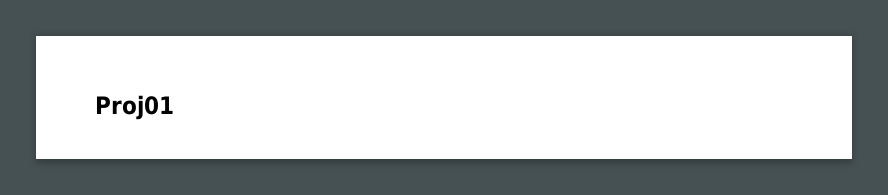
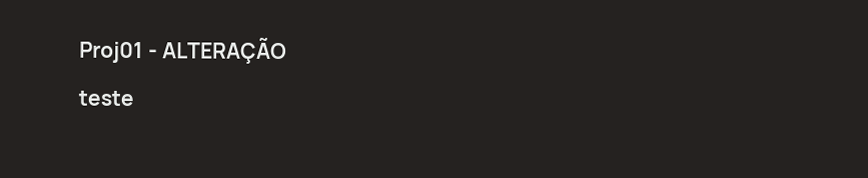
- Proj01
+ Proj01 - ALTERAÇÃO
+ teste

